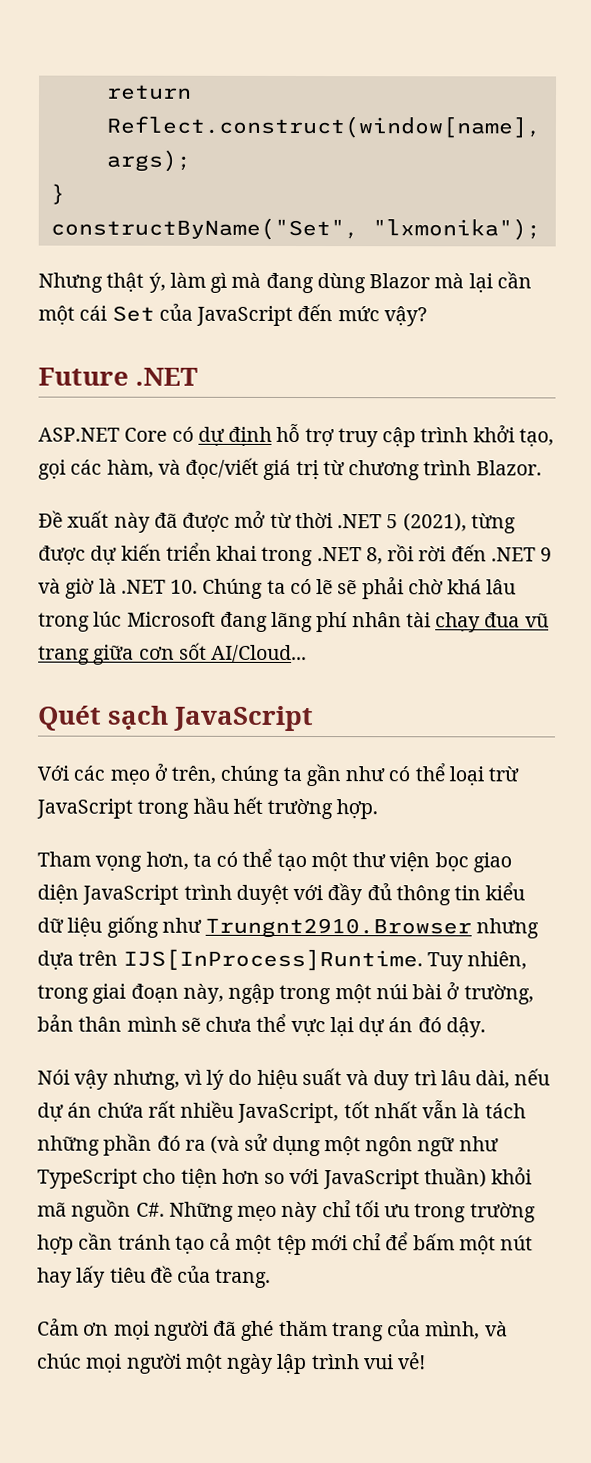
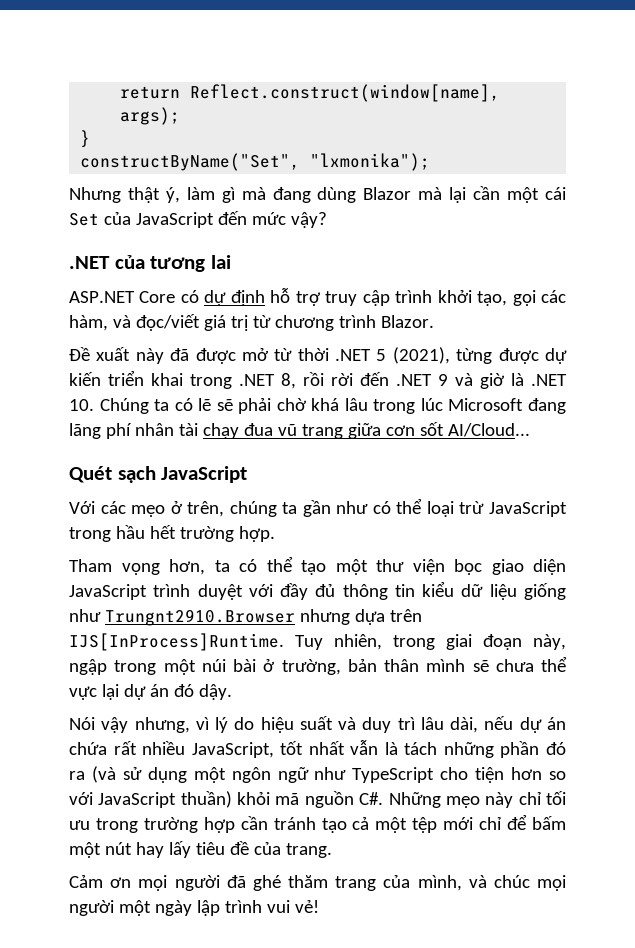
- Future .NET
+ .NET của tương lai

